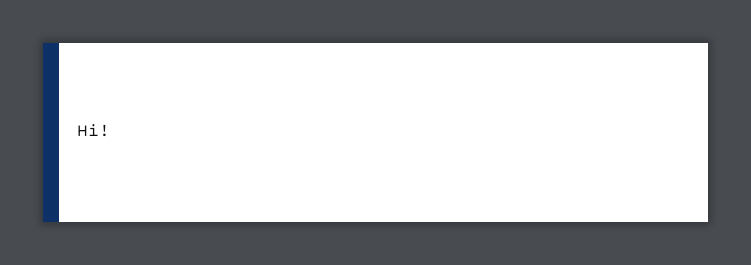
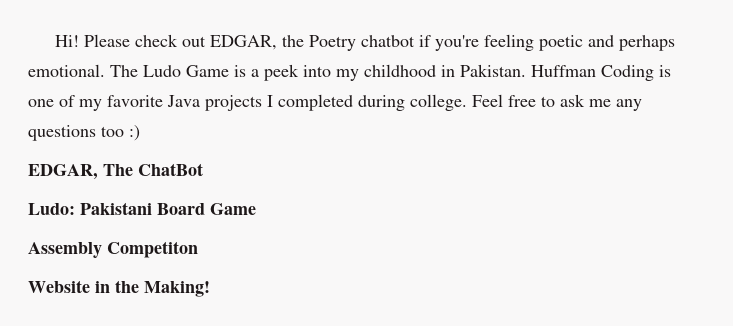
+ Please check out EDGAR, the Poetry chatbot if you're feeling poetic and perhaps emotional. The Ludo Game is a peek into my childhood in Pakistan. Huffman Coding is one of my favorite Java projects I completed during college. Feel free to ask me any questions too :)
+ EDGAR, The ChatBot
+ Ludo: Pakistani Board Game
+ Assembly Competiton
+ Website in the Making!

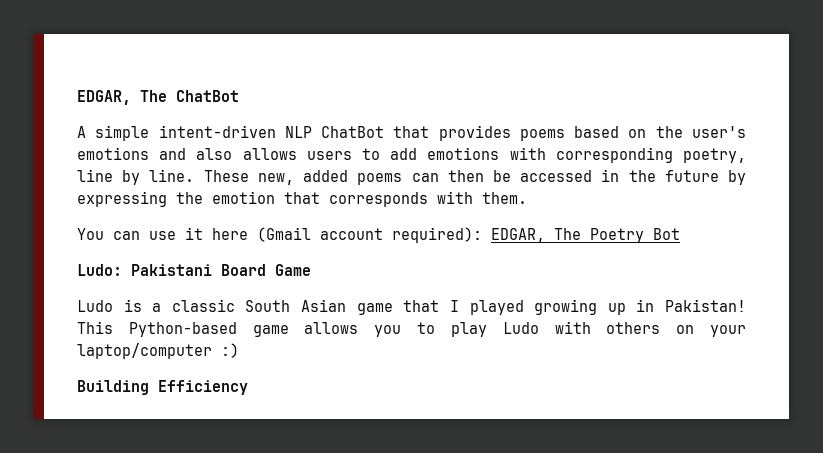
- Hi! Please check out EDGAR, the Poetry chatbot if you're feeling poetic and perhaps emotional. The Ludo Game is a peek into my childhood in Pakistan. Huffman Coding is one of my favorite Java projects I completed during college. Feel free to ask me any questions too :)
  EDGAR, The ChatBot
+ A simple intent-driven NLP ChatBot that provides poems based on the user's emotions and also allows users to add emotions with corresponding poetry, line by line. These new, added poems can then be accessed in the future by expressing the emotion that corresponds with them.
+ You can use it here (Gmail account required): EDGAR, The Poetry Bot
  Ludo: Pakistani Board Game
- Assembly Competiton
- Website in the Making!
+ Ludo is a classic South Asian game that I played growing up in Pakistan! This Python-based game allows you to play Ludo with others on your laptop/computer :)
+ Building Efficiency

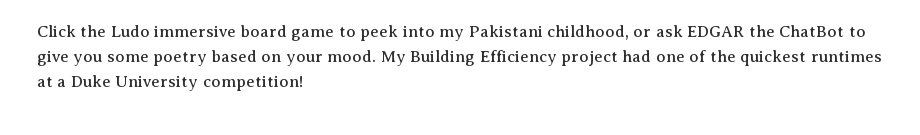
- EDGAR, The ChatBot
- A simple intent-driven NLP ChatBot that provides poems based on the user's emotions and also allows users to add emotions with corresponding poetry, line by line. These new, added poems can then be accessed in the future by expressing the emotion that corresponds with them.
- You can use it here (Gmail account required): EDGAR, The Poetry Bot
- Ludo: Pakistani Board Game
- Ludo is a classic South Asian game that I played growing up in Pakistan! This Python-based game allows you to play Ludo with others on your laptop/computer :)
- Building Efficiency
+ Click the Ludo immersive board game to peek into my Pakistani childhood, or ask EDGAR the ChatBot to give you some poetry based on your mood. My Building Efficiency project had one of the quickest runtimes at a Duke University competition!

